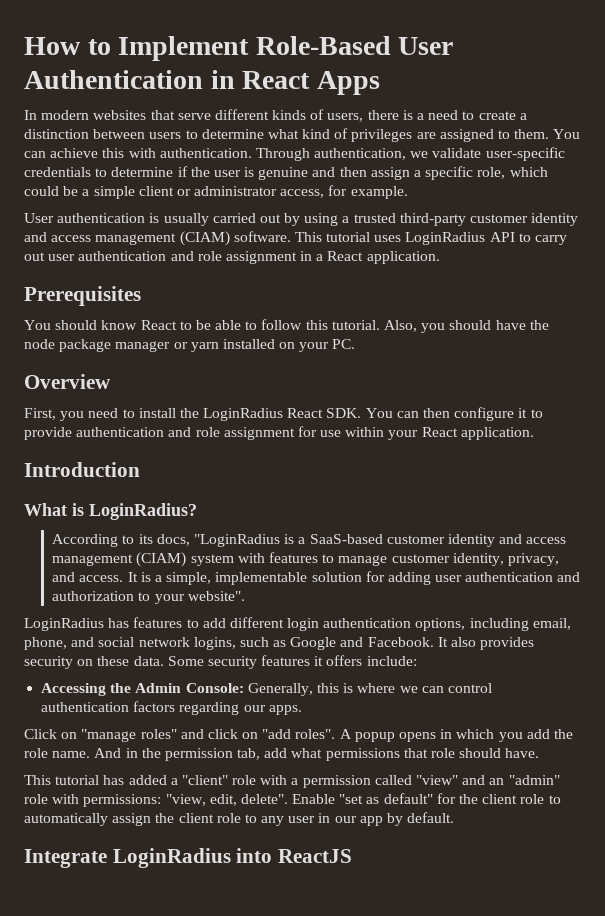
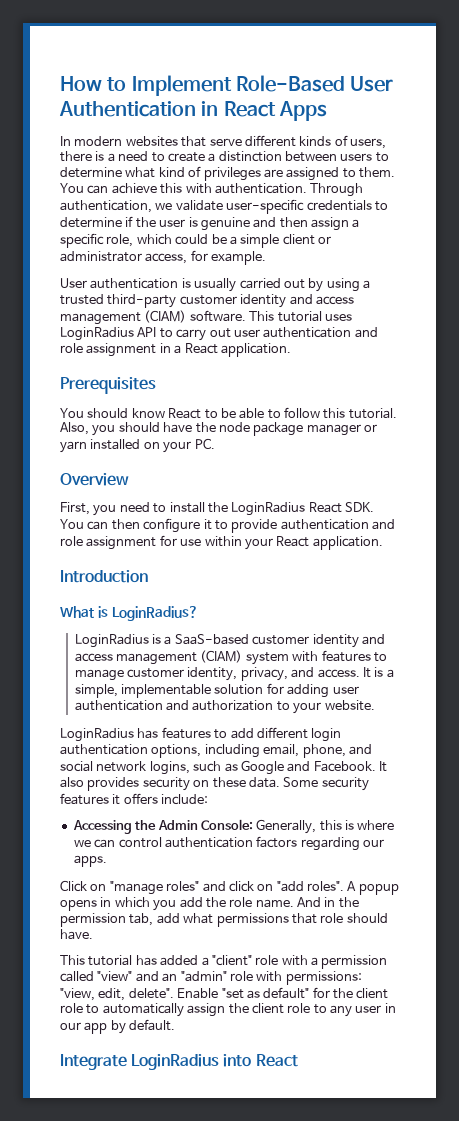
- According to its docs, "LoginRadius is a SaaS-based customer identity and access management (CIAM) system with features to manage customer identity, privacy, and access.
+ LoginRadius is a SaaS-based customer identity and access management (CIAM) system with features to manage customer identity, privacy, and access.
- It is a simple, implementable solution for adding user authentication and authorization to your website".
+ It is a simple, implementable solution for adding user authentication and authorization to your website.
- Integrate LoginRadius into ReactJS
+ Integrate LoginRadius into React

